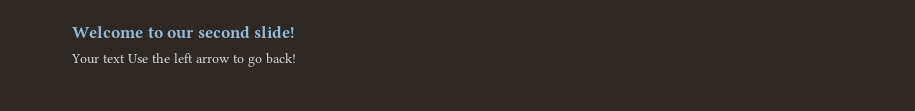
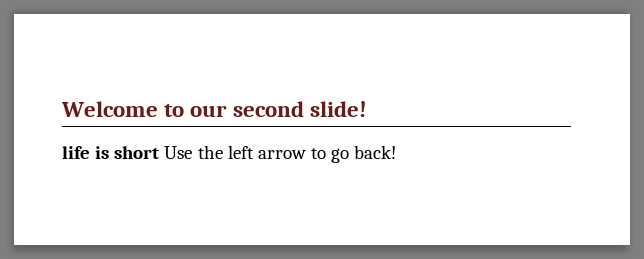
- Your text Use the left arrow to go back!
+ life is short Use the left arrow to go back!

